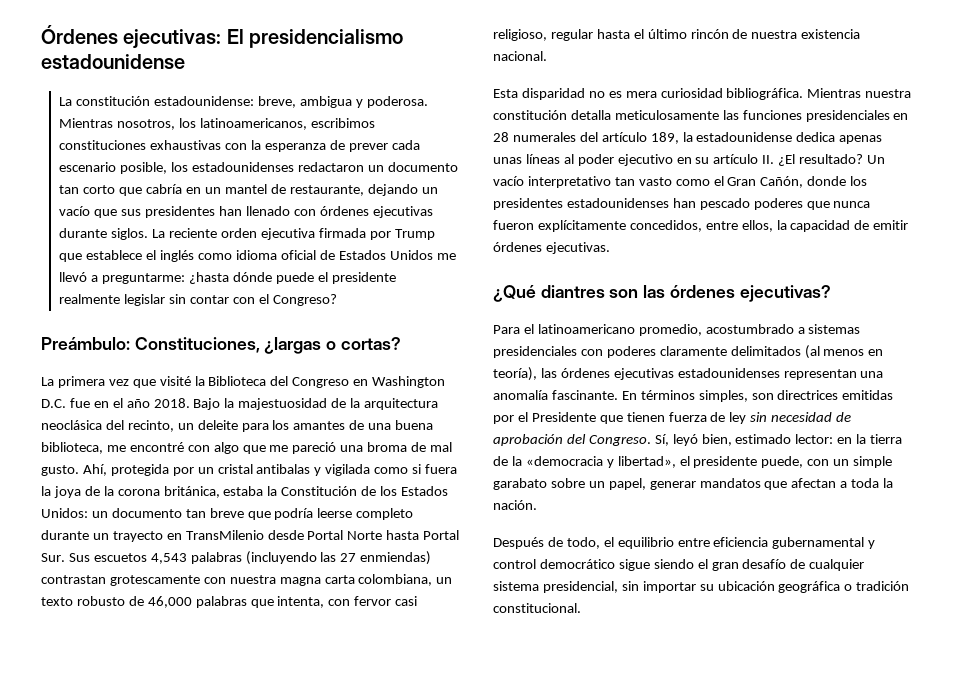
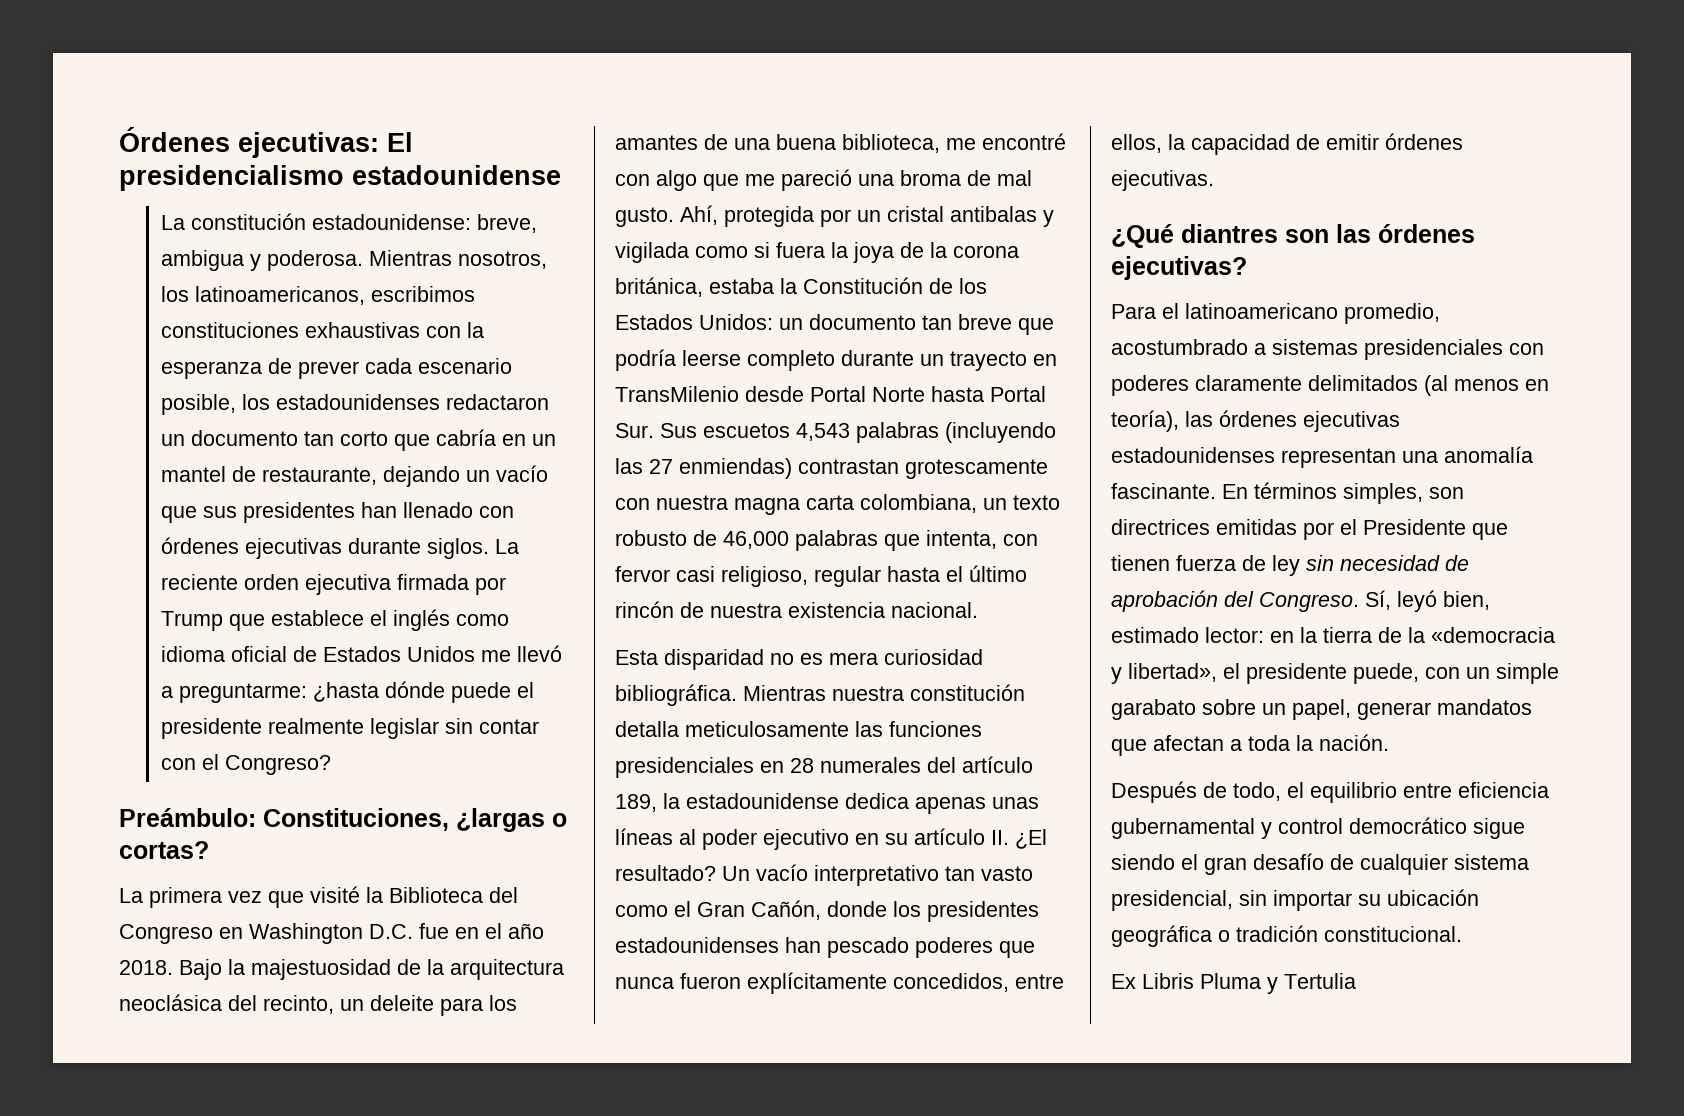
+ Ex Libris Pluma y Tertulia

